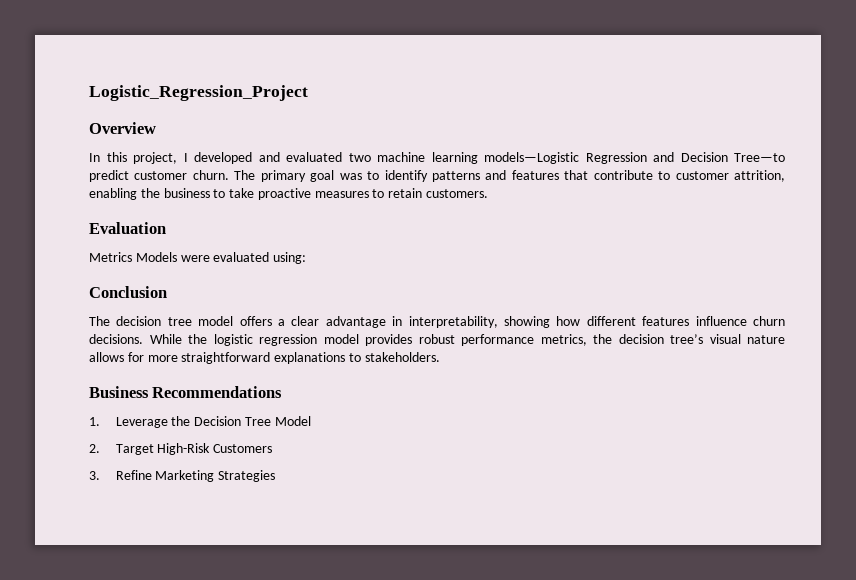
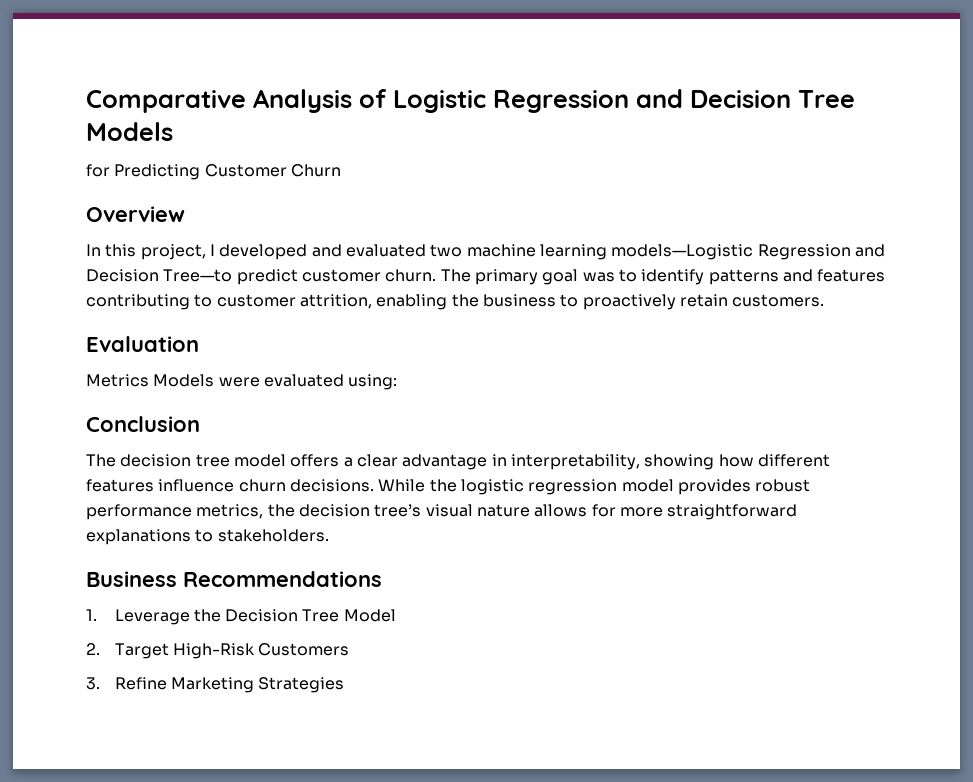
- Logistic_Regression_Project
+ Comparative Analysis of Logistic Regression and Decision Tree Models
+ for Predicting Customer Churn
- The primary goal was to identify patterns and features that contribute to customer attrition, enabling the business to take proactive measures to retain customers.
+ The primary goal was to identify patterns and features contributing to customer attrition, enabling the business to proactively retain customers.

